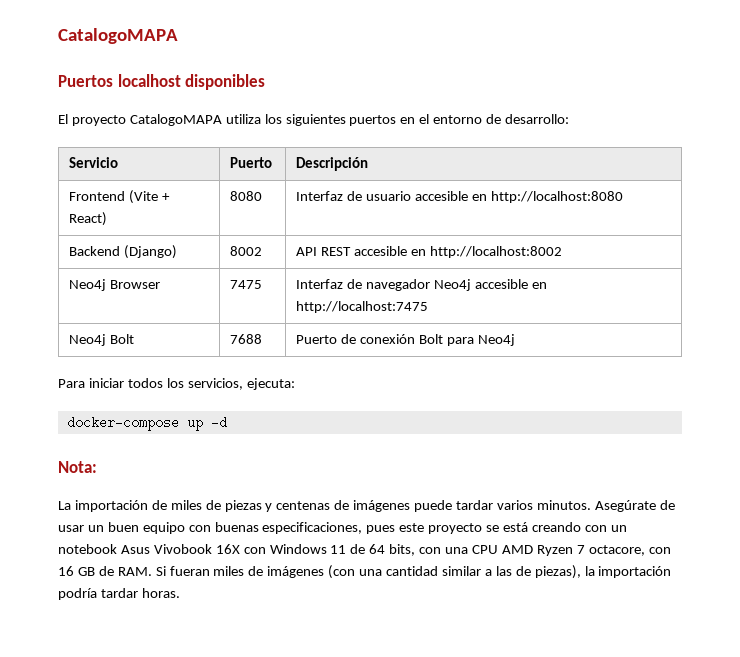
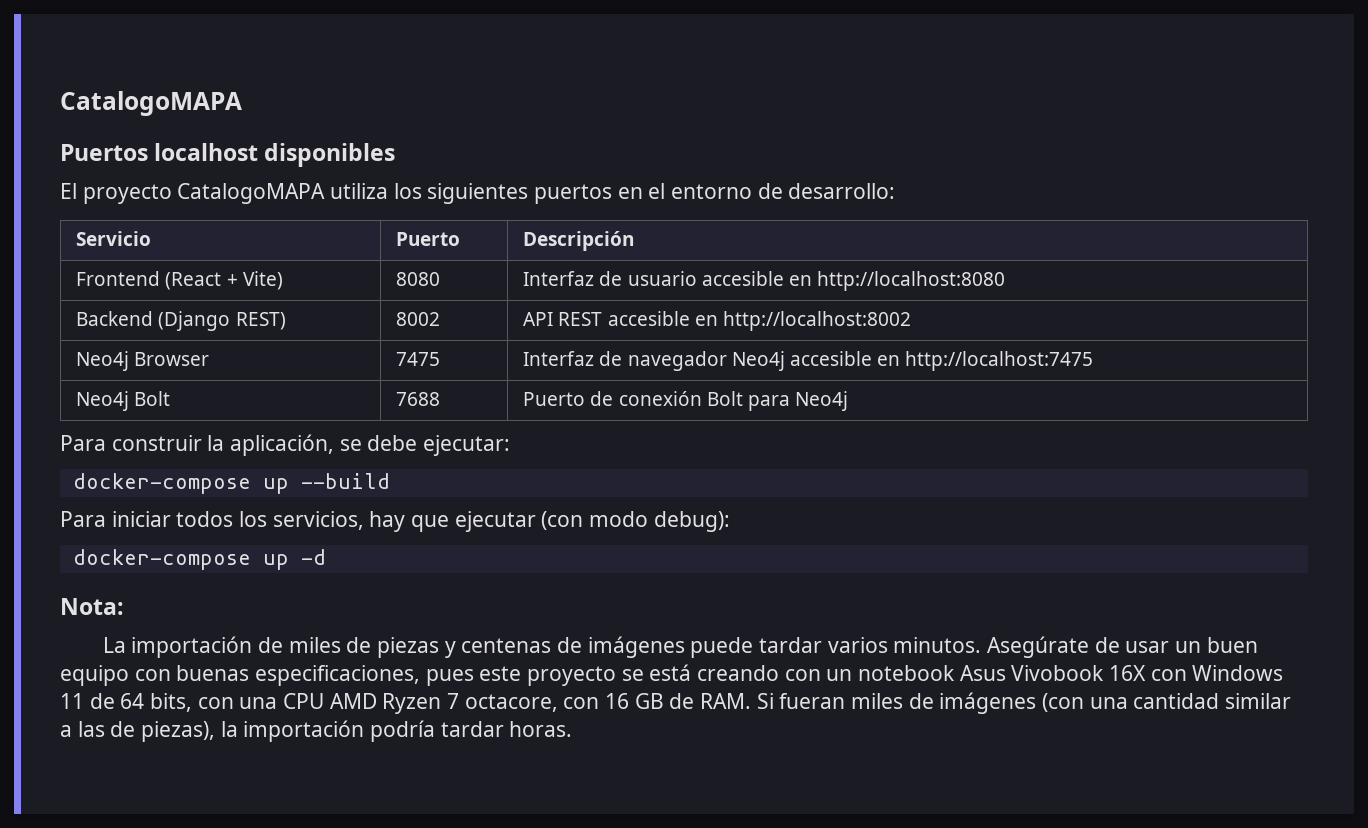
- Frontend (Vite + React) | 8080 | Interfaz de usuario accesible en http://localhost:8080
+ Frontend (React + Vite) | 8080 | Interfaz de usuario accesible en http://localhost:8080
- Backend (Django) | 8002 | API REST accesible en http://localhost:8002
+ Backend (Django REST) | 8002 | API REST accesible en http://localhost:8002
+ Para construir la aplicación, se debe ejecutar:
+ docker-compose up --build
- Para iniciar todos los servicios, ejecuta:
+ Para iniciar todos los servicios, hay que ejecutar (con modo debug):

